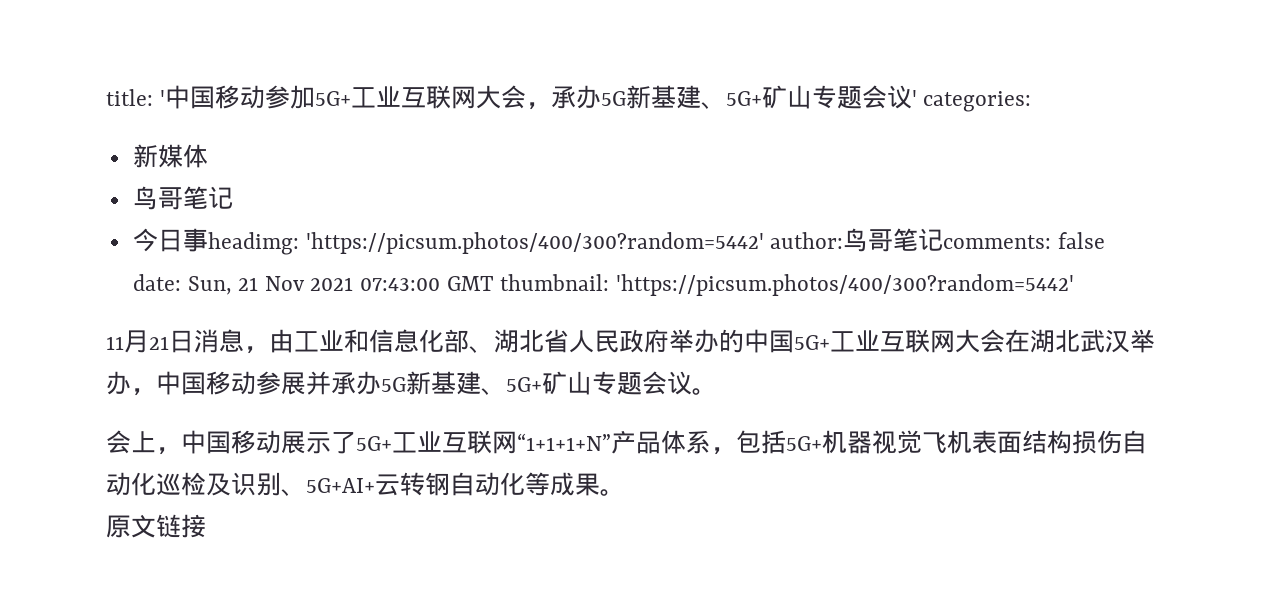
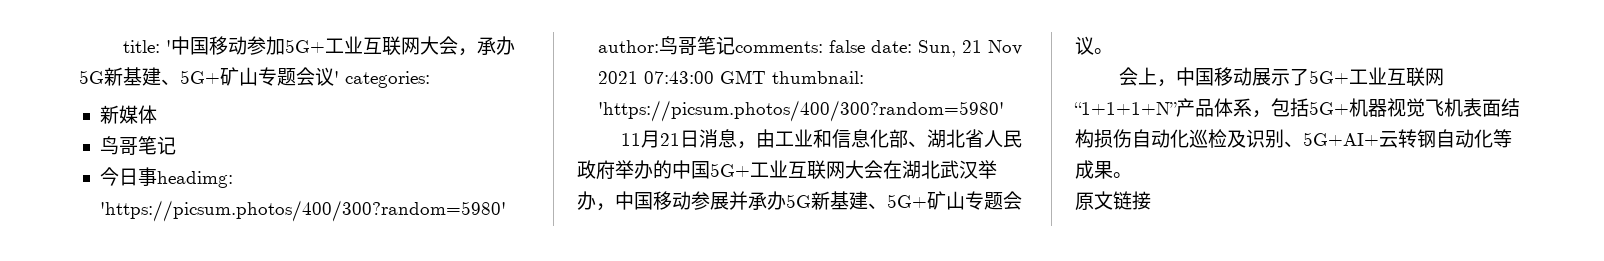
- 今日事headimg: 'https://picsum.photos/400/300?random=5442' author:鸟哥笔记comments: false date: Sun, 21 Nov 2021 07:43:00 GMT thumbnail: 'https://picsum.photos/400/300?random=5442'
+ 今日事headimg: 'https://picsum.photos/400/300?random=5980' author:鸟哥笔记comments: false date: Sun, 21 Nov 2021 07:43:00 GMT thumbnail: 'https://picsum.photos/400/300?random=5980'

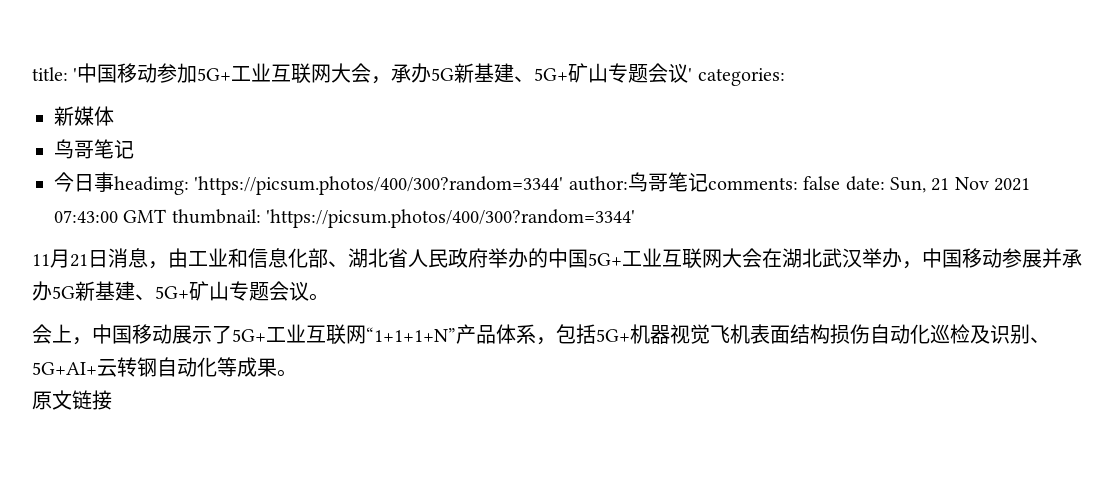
- 今日事headimg: 'https://picsum.photos/400/300?random=5980' author:鸟哥笔记comments: false date: Sun, 21 Nov 2021 07:43:00 GMT thumbnail: 'https://picsum.photos/400/300?random=5980'
+ 今日事headimg: 'https://picsum.photos/400/300?random=3344' author:鸟哥笔记comments: false date: Sun, 21 Nov 2021 07:43:00 GMT thumbnail: 'https://picsum.photos/400/300?random=3344'

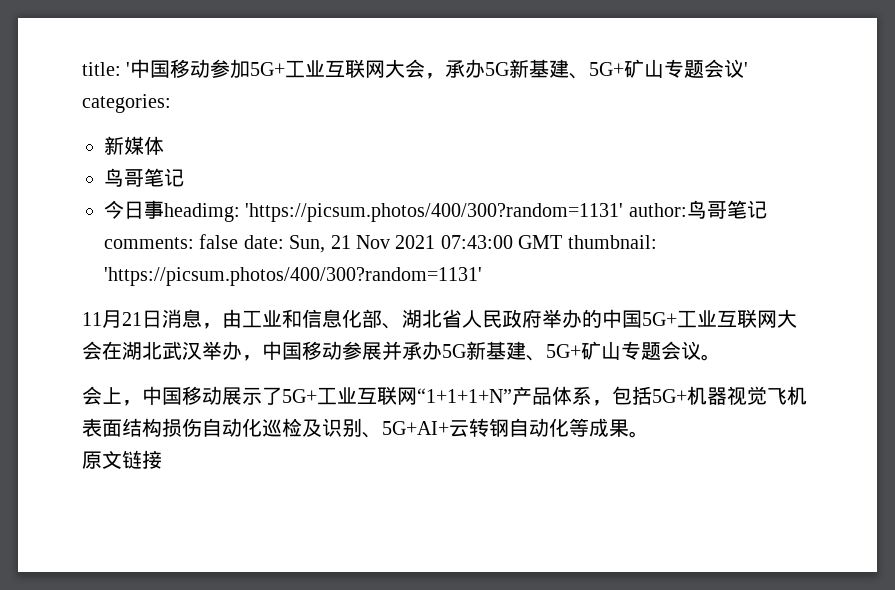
- 今日事headimg: 'https://picsum.photos/400/300?random=3344' author:鸟哥笔记comments: false date: Sun, 21 Nov 2021 07:43:00 GMT thumbnail: 'https://picsum.photos/400/300?random=3344'
+ 今日事headimg: 'https://picsum.photos/400/300?random=1131' author:鸟哥笔记comments: false date: Sun, 21 Nov 2021 07:43:00 GMT thumbnail: 'https://picsum.photos/400/300?random=1131'

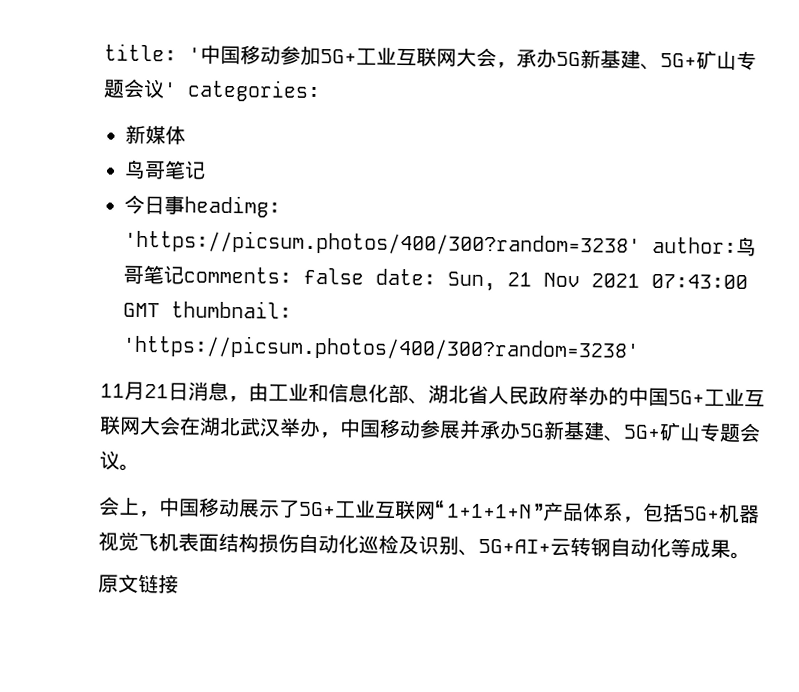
- 今日事headimg: 'https://picsum.photos/400/300?random=1131' author:鸟哥笔记comments: false date: Sun, 21 Nov 2021 07:43:00 GMT thumbnail: 'https://picsum.photos/400/300?random=1131'
+ 今日事headimg: 'https://picsum.photos/400/300?random=3238' author:鸟哥笔记comments: false date: Sun, 21 Nov 2021 07:43:00 GMT thumbnail: 'https://picsum.photos/400/300?random=3238'

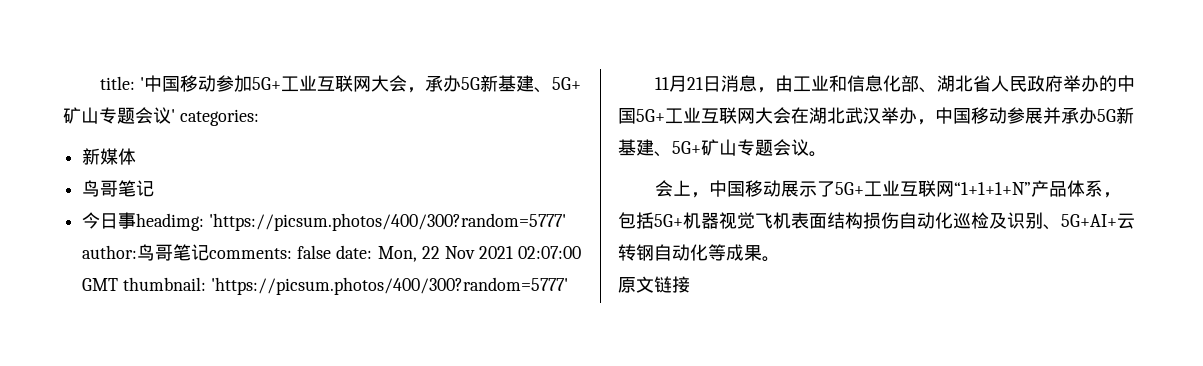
- 今日事headimg: 'https://picsum.photos/400/300?random=3238' author:鸟哥笔记comments: false date: Sun, 21 Nov 2021 07:43:00 GMT thumbnail: 'https://picsum.photos/400/300?random=3238'
+ 今日事headimg: 'https://picsum.photos/400/300?random=5777' author:鸟哥笔记comments: false date: Mon, 22 Nov 2021 02:07:00 GMT thumbnail: 'https://picsum.photos/400/300?random=5777'

